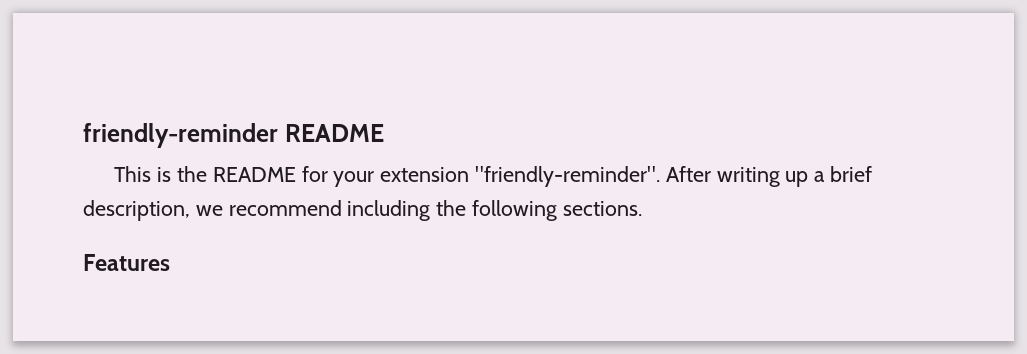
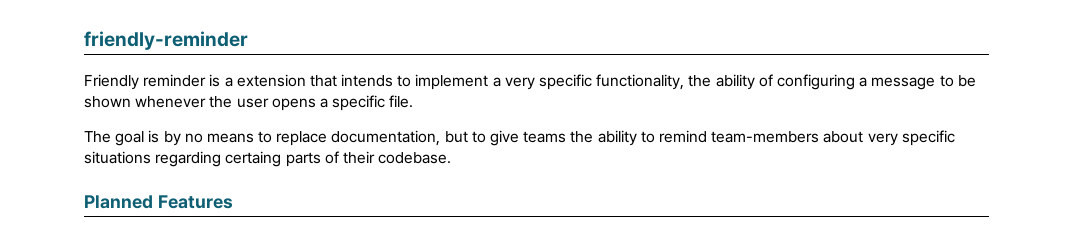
- friendly-reminder README
- This is the README for your extension "friendly-reminder". After writing up a brief description, we recommend including the following sections.
- Features
+ friendly-reminder
+ Friendly reminder is a extension that intends to implement a very specific functionality, the ability of configuring a message to be shown whenever the user opens a specific file.
+ The goal is by no means to replace documentation, but to give teams the ability to remind team-members about very specific situations regarding certaing parts of their codebase.
+ Planned Features

